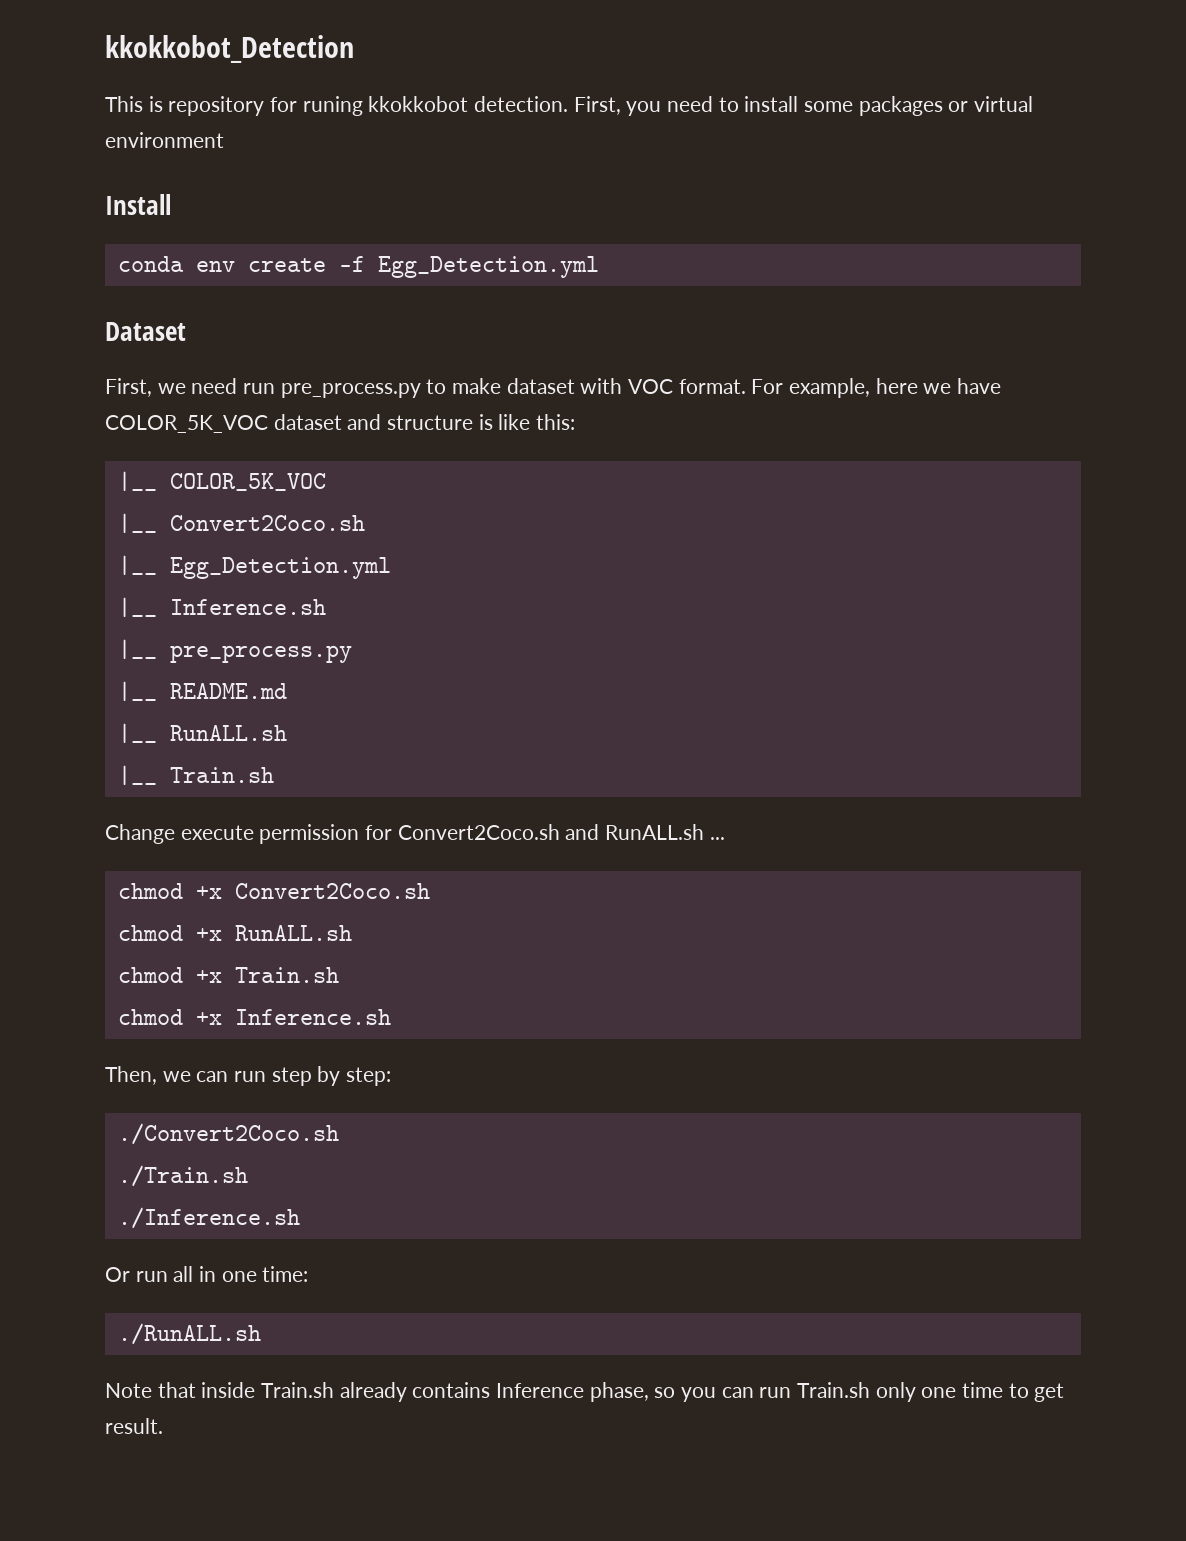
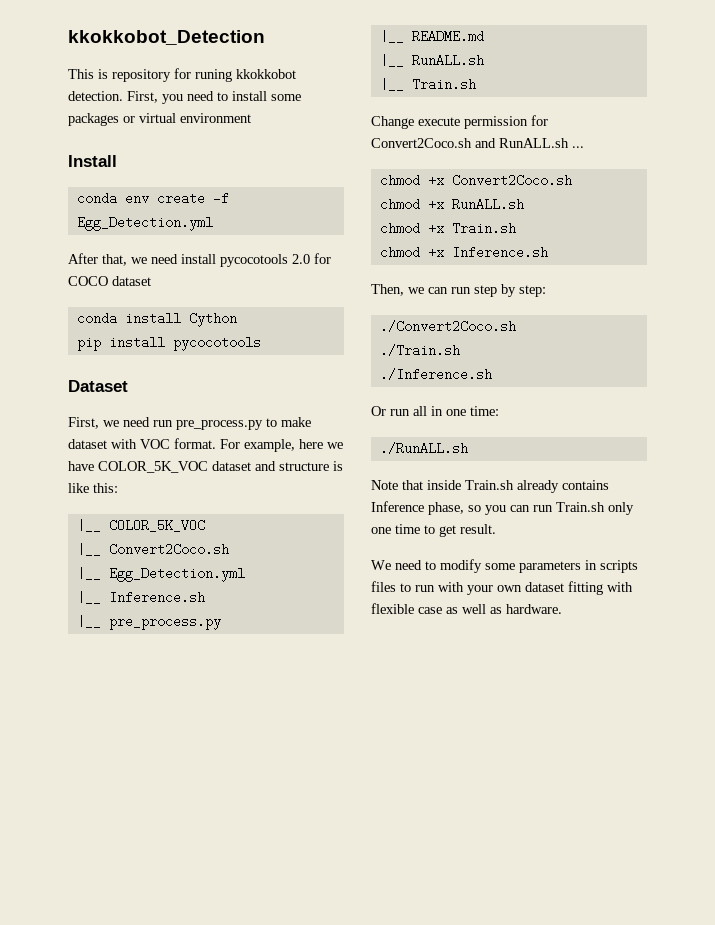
+ After that, we need install pycocotools 2.0 for COCO dataset
+ conda install Cython
+ pip install pycocotools
+ We need to modify some parameters in scripts files to run with your own dataset fitting with flexible case as well as hardware.

